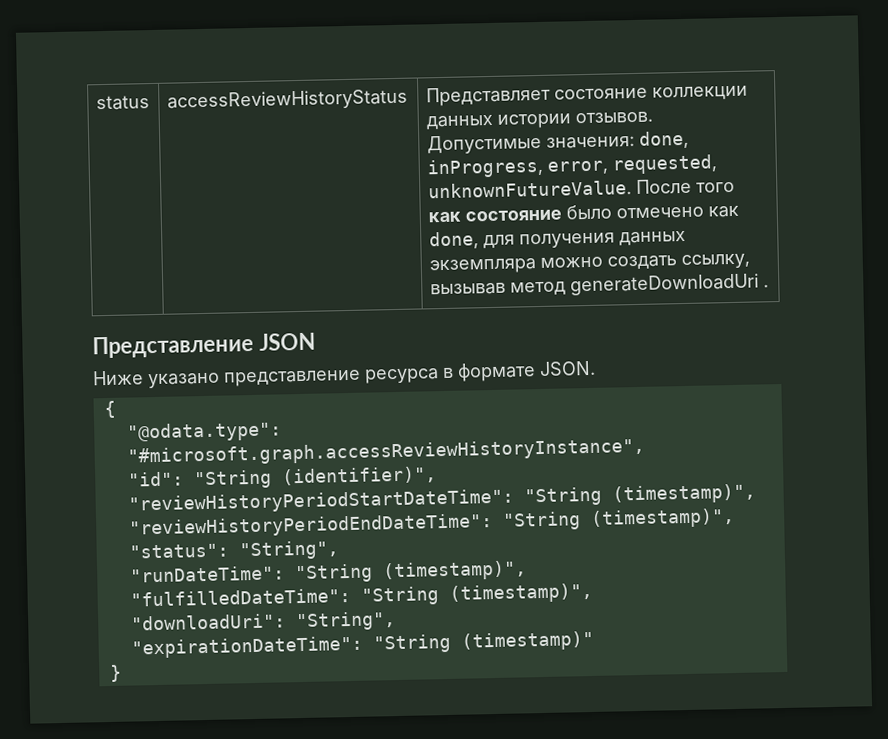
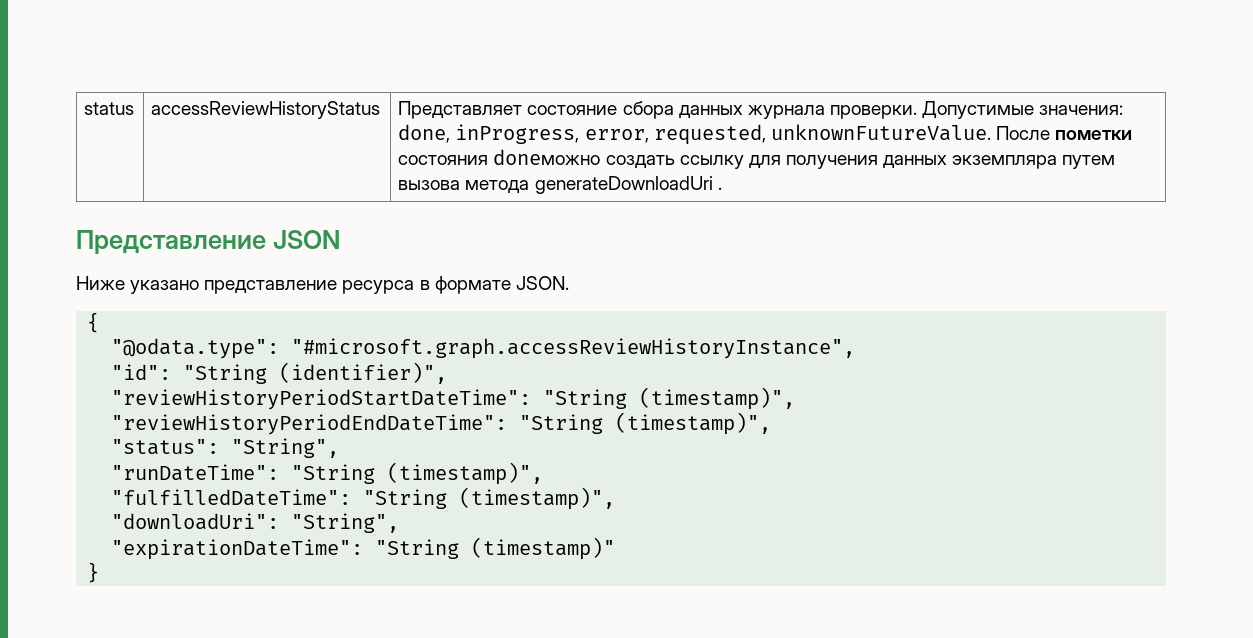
- status | accessReviewHistoryStatus | Представляет состояние коллекции данных истории отзывов. Допустимые значения: done, inProgress, error, requested, unknownFutureValue. После того как состояние было отмечено как done, для получения данных экземпляра можно создать ссылку, вызывав метод generateDownloadUri .
+ status | accessReviewHistoryStatus | Представляет состояние сбора данных журнала проверки. Допустимые значения: done, inProgress, error, requested, unknownFutureValue. После пометки состояния doneможно создать ссылку для получения данных экземпляра путем вызова метода generateDownloadUri .

